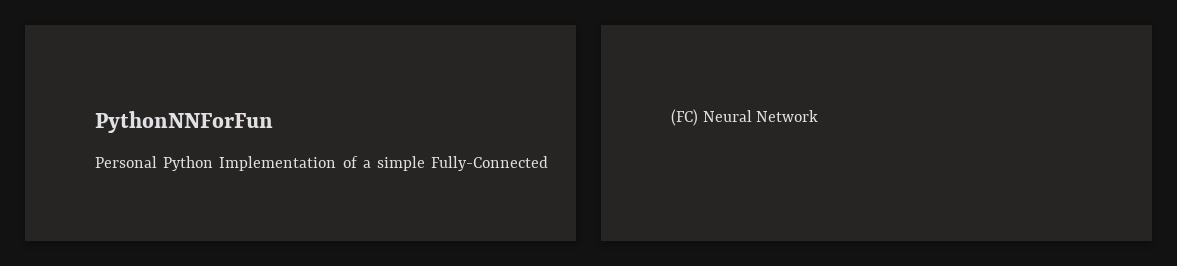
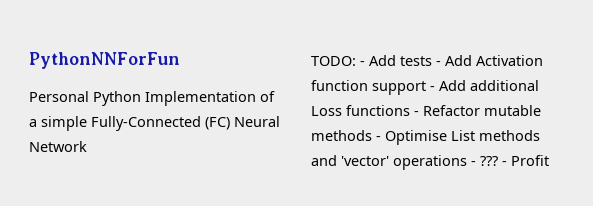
+ TODO: - Add tests - Add Activation function support - Add additional Loss functions - Refactor mutable methods - Optimise List methods and 'vector' operations - ??? - Profit

